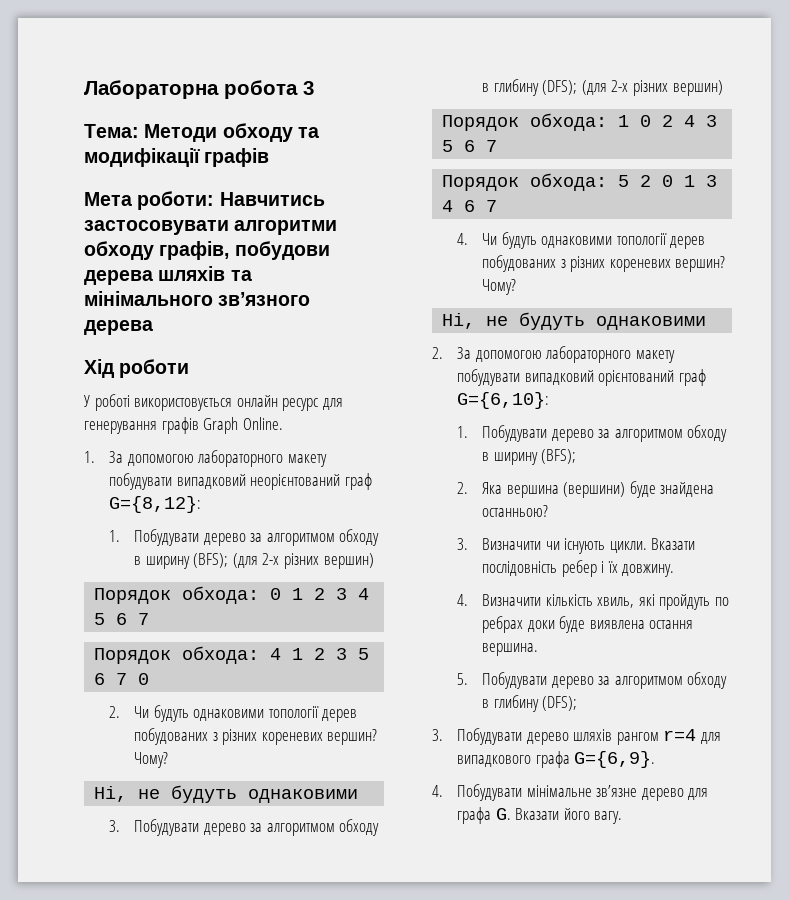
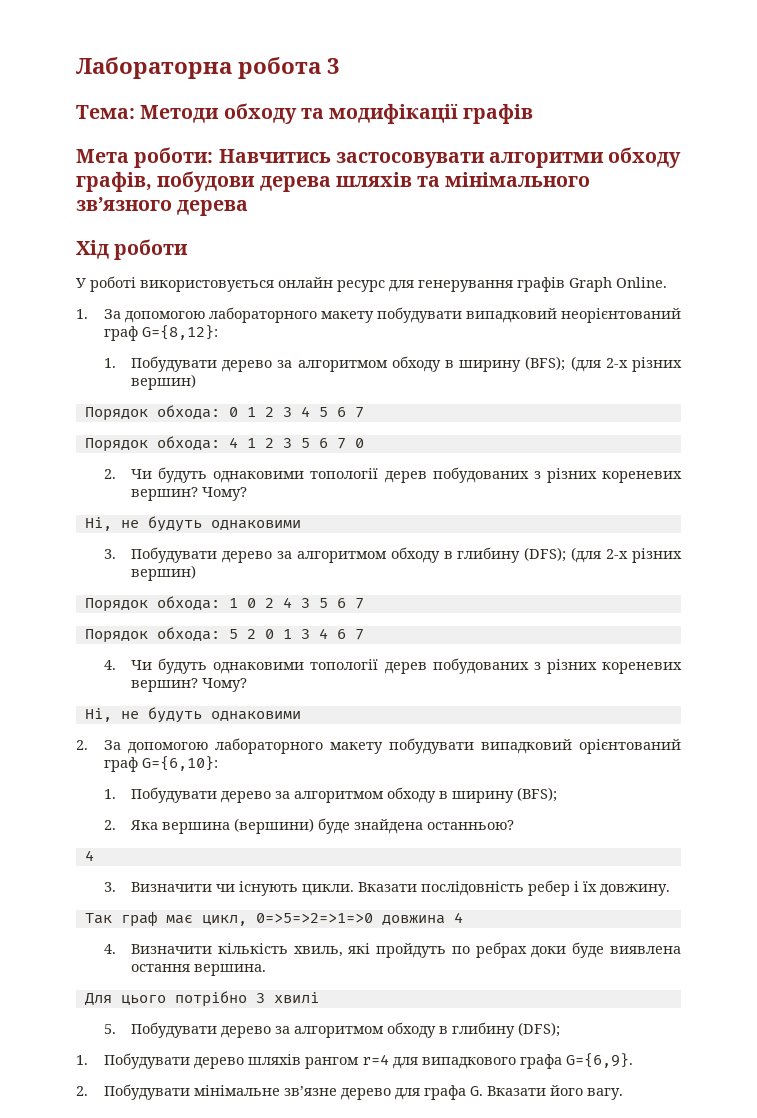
  2. Яка вершина (вершини) буде знайдена останньою?
+ 4
+ Так граф має цикл, 0=>5=>2=>1=>0 довжина 4
+ Для цього потрібно 3 хвилі
- 3. Побудувати дерево шляхів рангом r=4 для випадкового графа G={6,9}.
+ 1. Побудувати дерево шляхів рангом r=4 для випадкового графа G={6,9}.
- 4. Побудувати мінімальне зв’язне дерево для графа G. Вказати його вагу.
+ 2. Побудувати мінімальне зв’язне дерево для графа G. Вказати його вагу.

